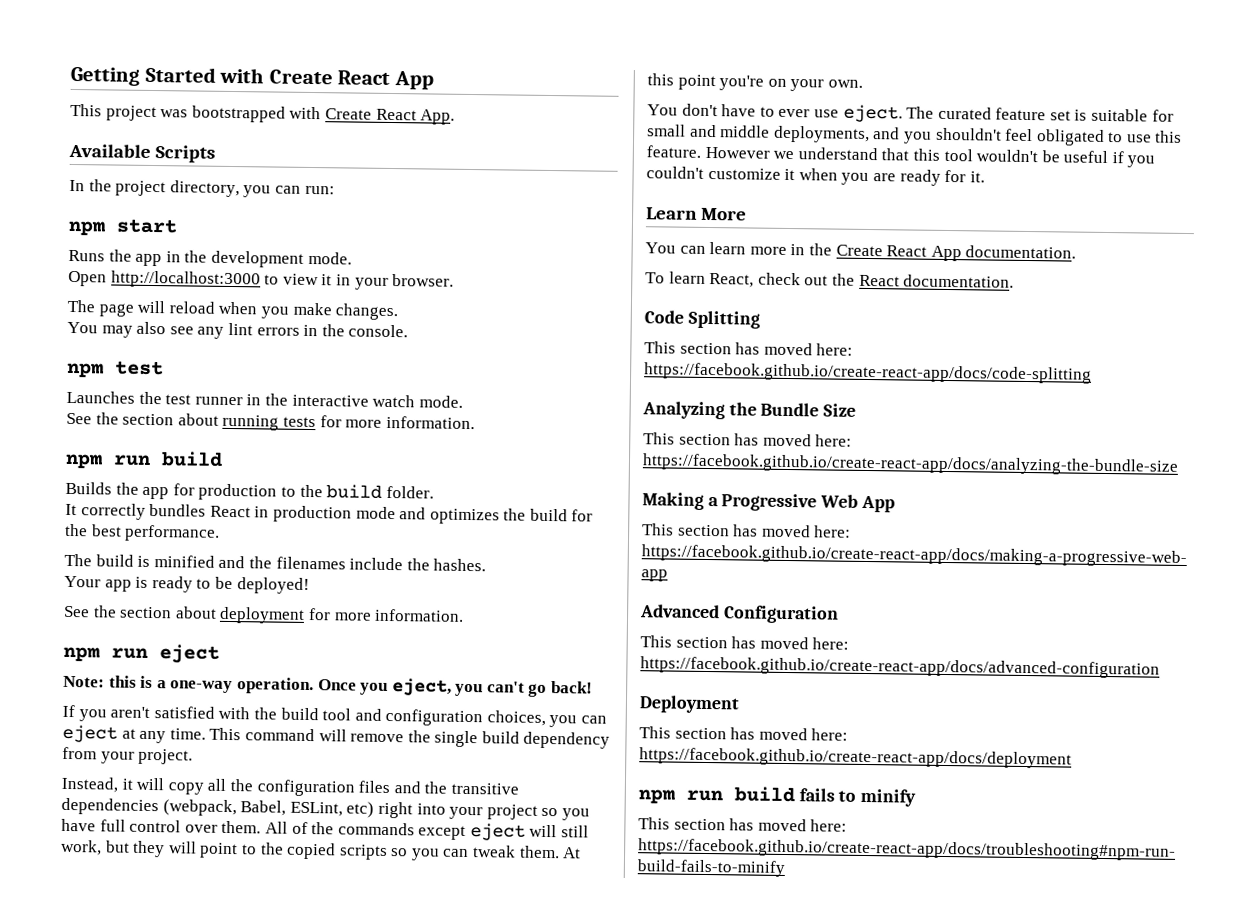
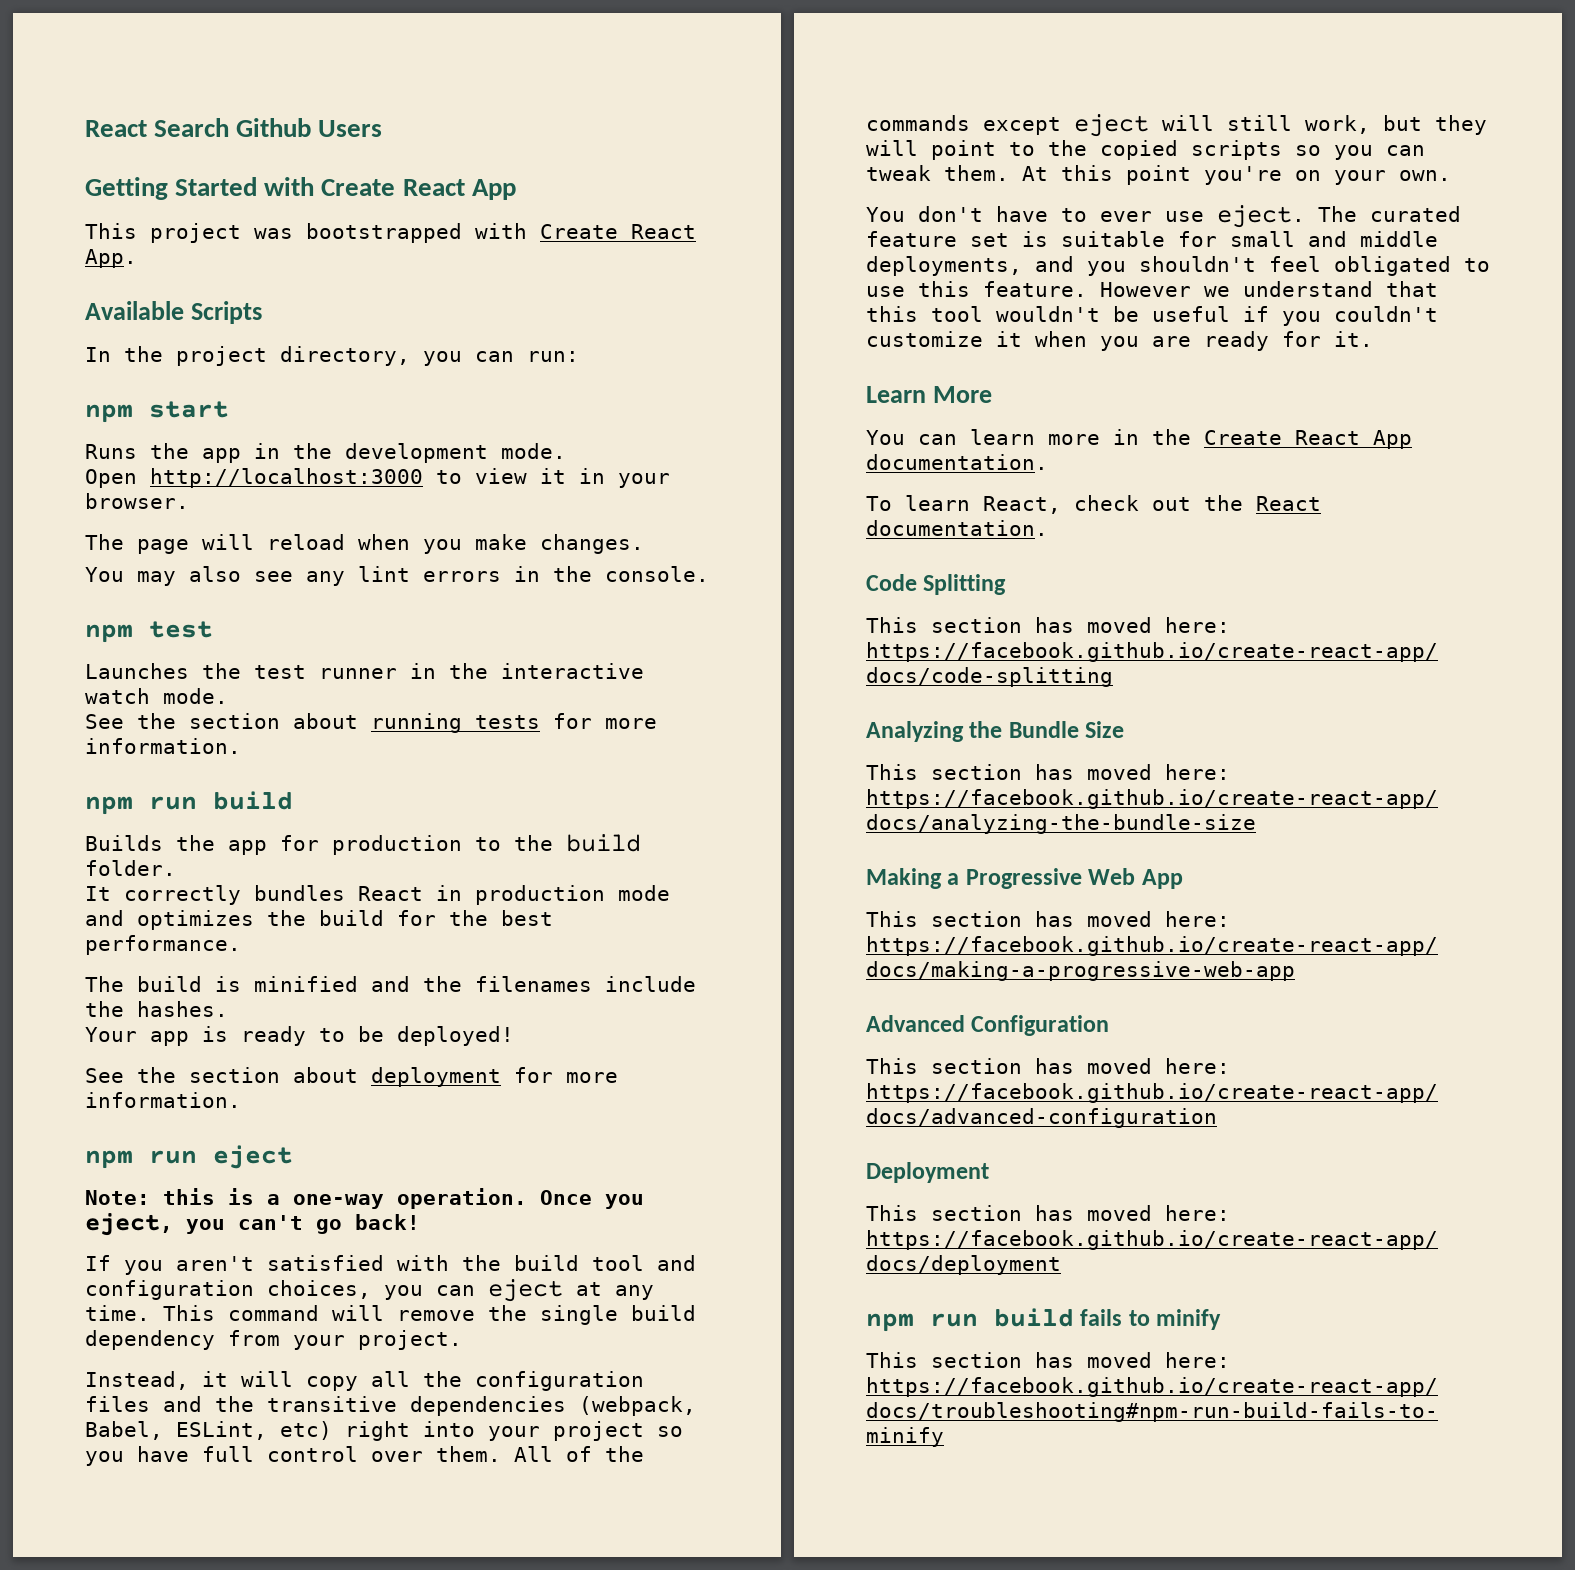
+ React Search Github Users

